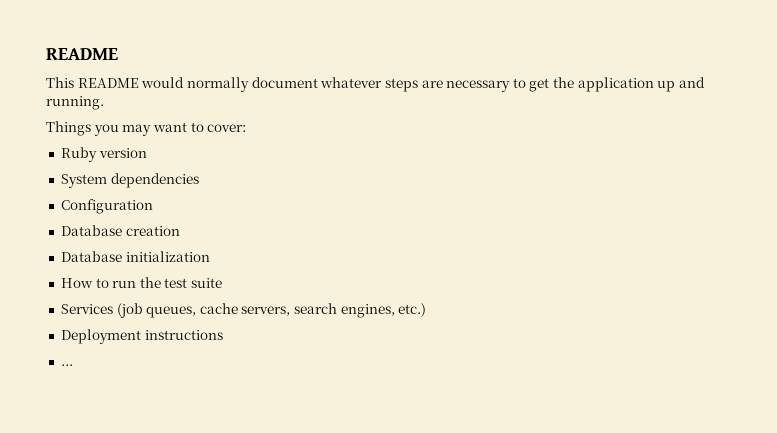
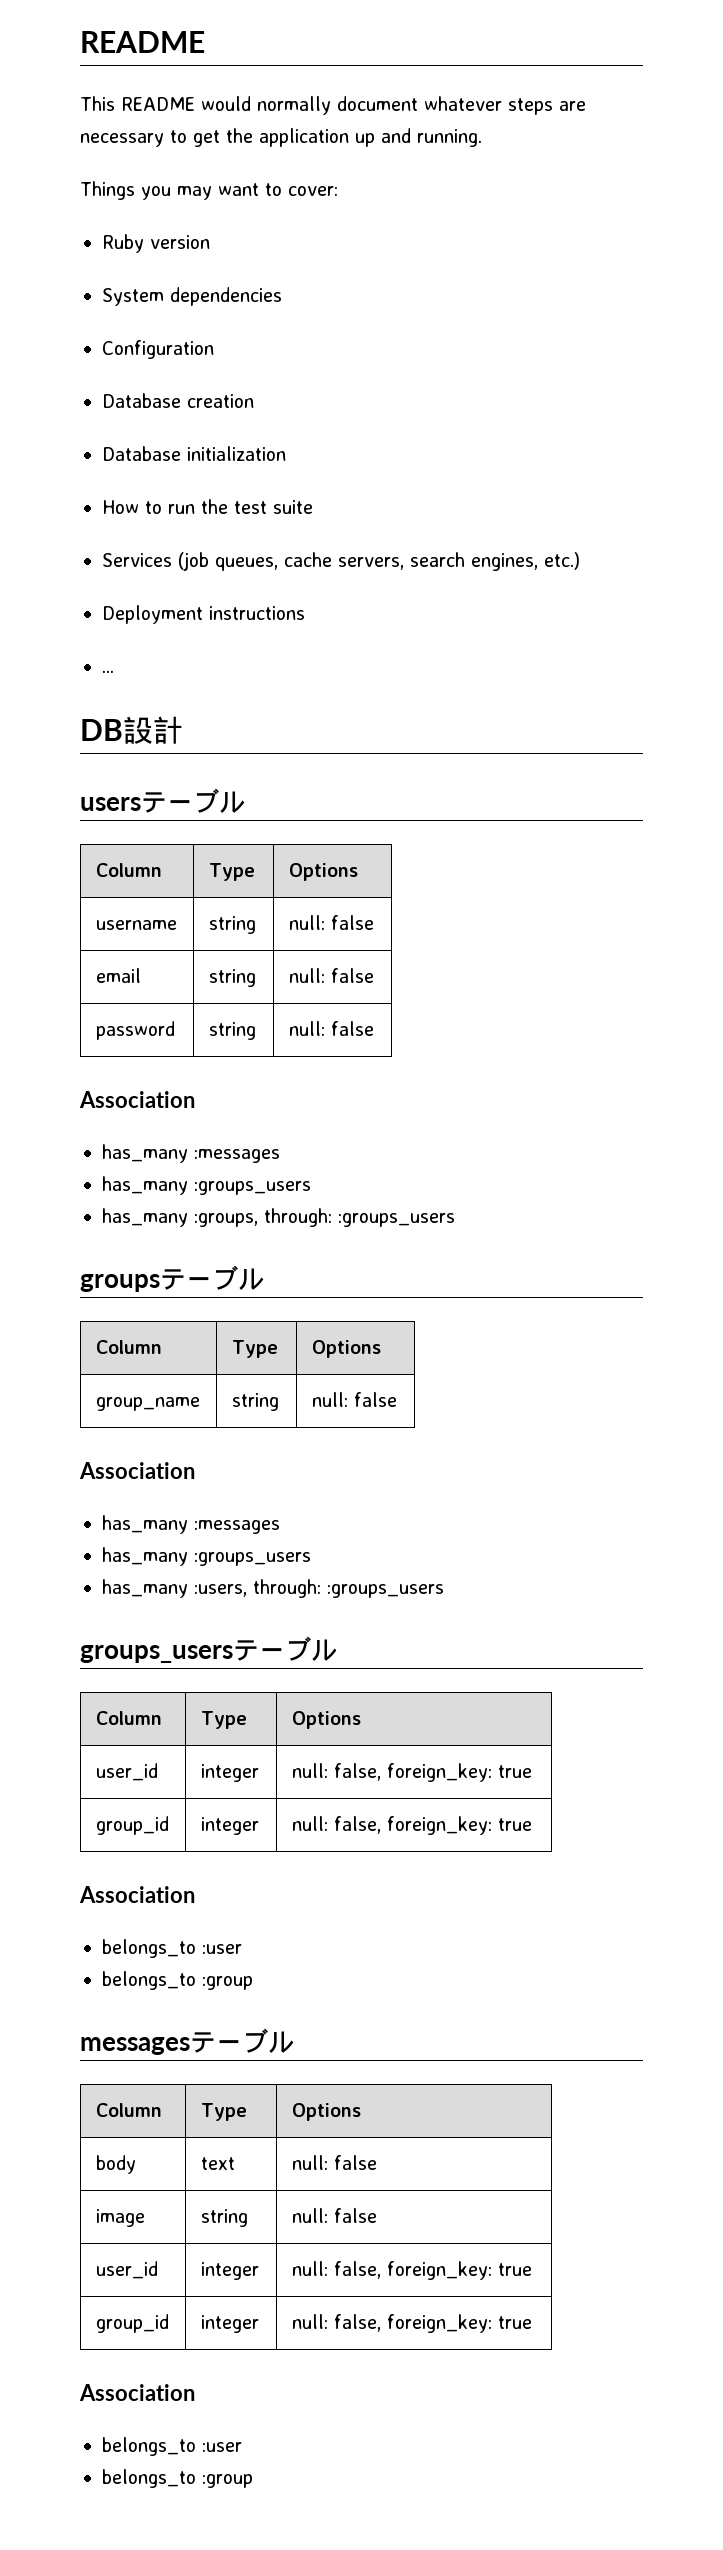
+ DB設計
+ usersテーブル
+ Column | Type | Options
+ username | string | null: false
+ email | string | null: false
+ password | string | null: false
+ Association
+ has_many :messages
+ has_many :groups_users
+ has_many :groups, through: :groups_users
+ groupsテーブル
+ Column | Type | Options
+ group_name | string | null: false
+ Association
+ has_many :messages
+ has_many :groups_users
+ has_many :users, through: :groups_users
+ groups_usersテーブル
+ Column | Type | Options
+ user_id | integer | null: false, foreign_key: true
+ group_id | integer | null: false, foreign_key: true
+ Association
+ belongs_to :user
+ belongs_to :group
+ messagesテーブル
+ Column | Type | Options
+ body | text | null: false
+ image | string | null: false
+ user_id | integer | null: false, foreign_key: true
+ group_id | integer | null: false, foreign_key: true
+ Association
+ belongs_to :user
+ belongs_to :group

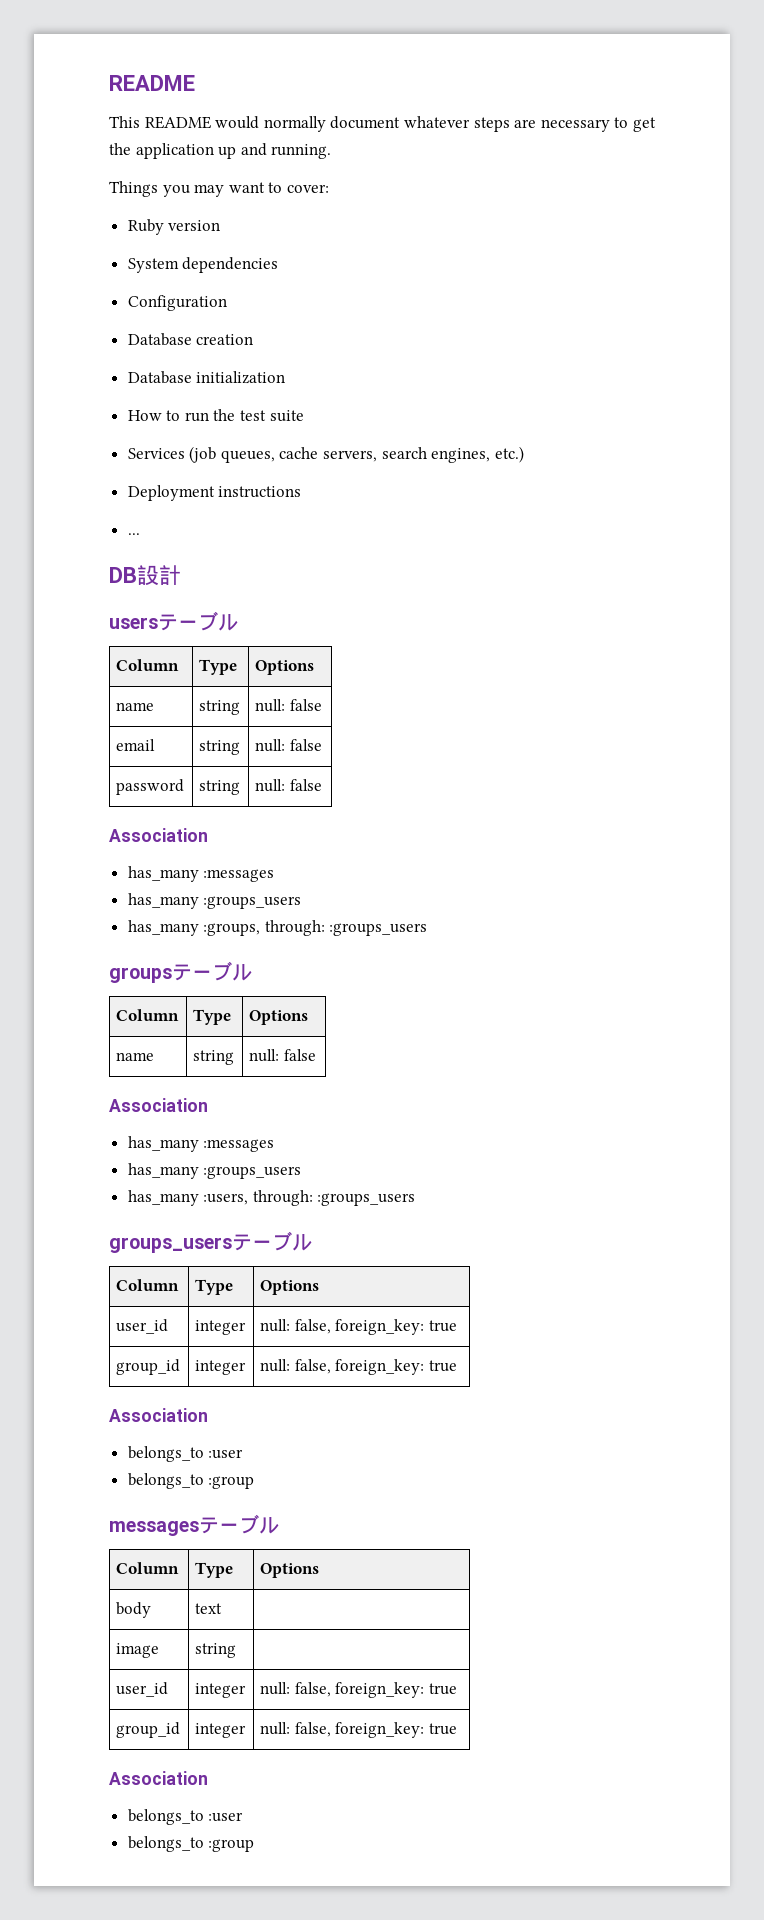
  usersテーブル
  Column | Type | Options
- username | string | null: false
+ name | string | null: false
  groupsテーブル
  Column | Type | Options
- group_name | string | null: false
+ name | string | null: false
- body | text | null: false
+ body | text |
- image | string | null: false
+ image | string |

